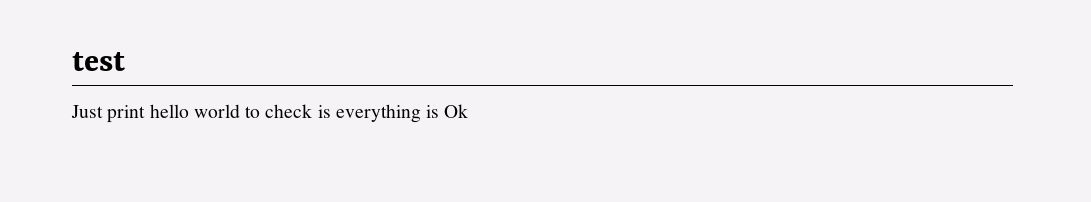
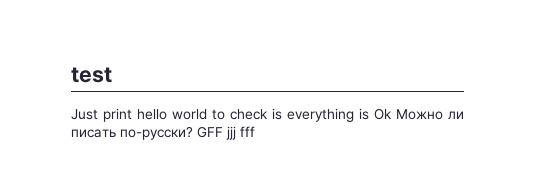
- Just print hello world to check is everything is Ok
+ Just print hello world to check is everything is Ok Можно ли писать по-русски? GFF jjj fff

